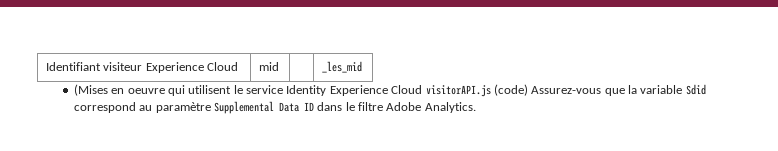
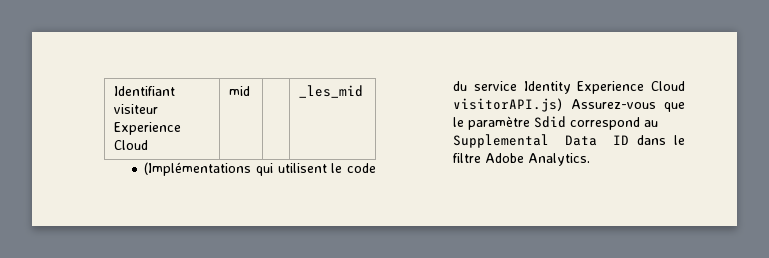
- (Mises en oeuvre qui utilisent le service Identity Experience Cloud visitorAPI.js (code) Assurez-vous que la variable Sdid correspond au paramètre Supplemental Data ID dans le filtre Adobe Analytics.
+ (Implémentations qui utilisent le code du service Identity Experience Cloud visitorAPI.js) Assurez-vous que le paramètre Sdid correspond au Supplemental Data ID dans le filtre Adobe Analytics.

